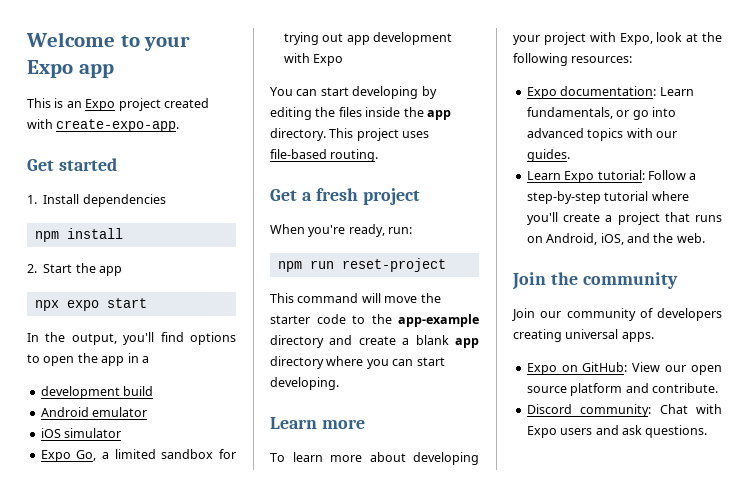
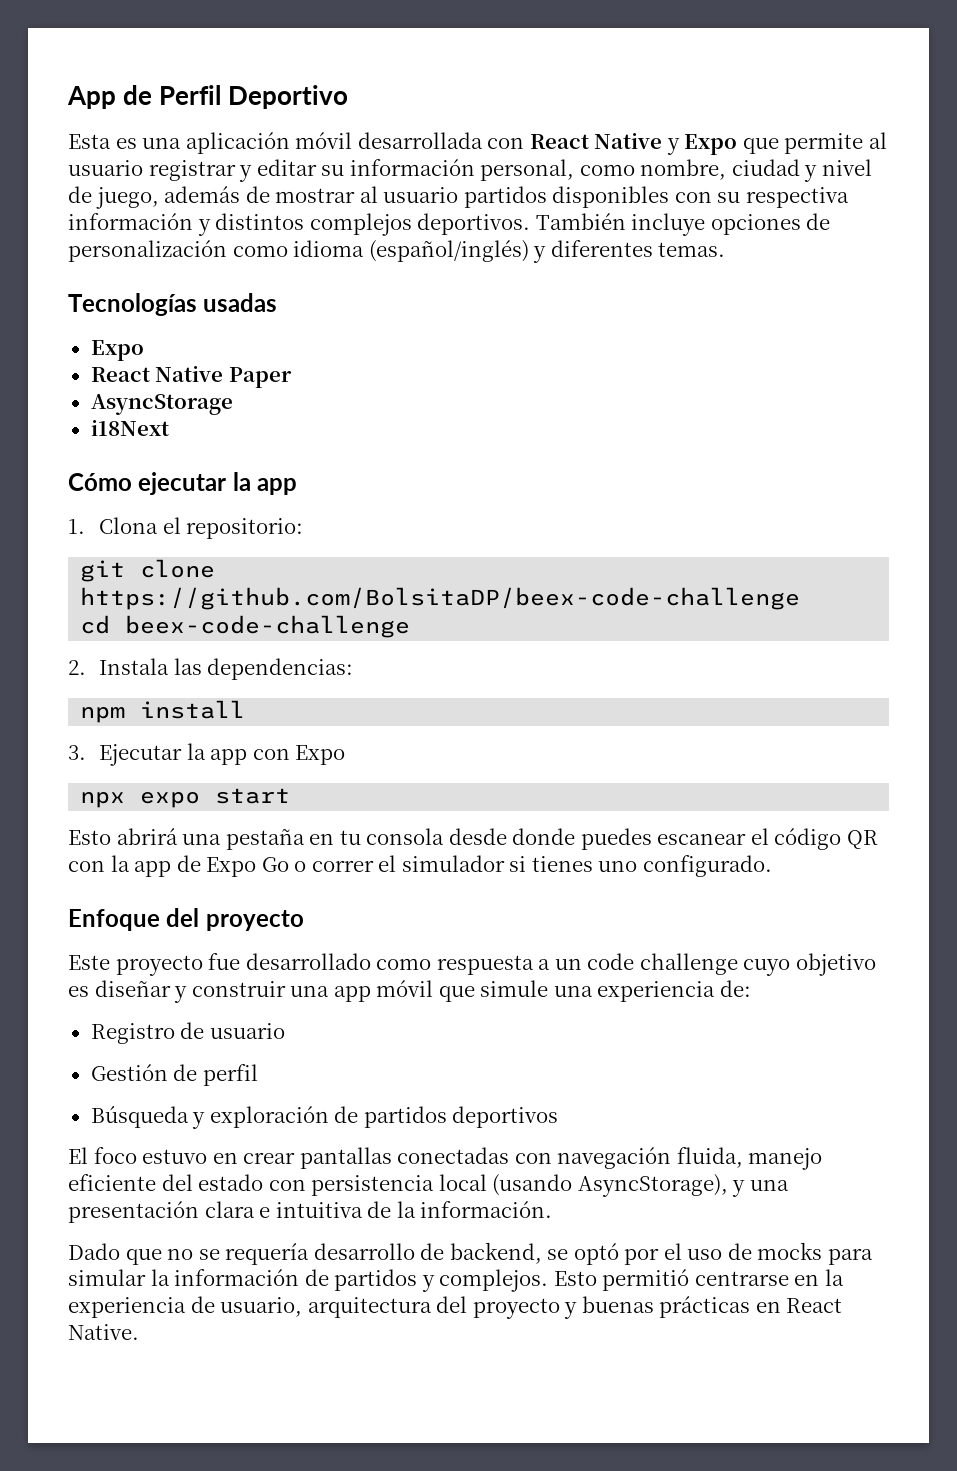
- Welcome to your Expo app
- This is an Expo project created with create-expo-app.
- Get started
- 1. Install dependencies
+ App de Perfil Deportivo
+ Esta es una aplicación móvil desarrollada con React Native y Expo que permite al usuario registrar y editar su información personal, como nombre, ciudad y nivel de juego, además de mostrar al usuario partidos disponibles con su respectiva información y distintos complejos deportivos. También incluye opciones de personalización como idioma (español/inglés) y diferentes temas.
+ Tecnologías usadas
+ Expo
+ React Native Paper
+ AsyncStorage
+ i18Next
+ Cómo ejecutar la app
+ 1. Clona el repositorio:
+ git clone https://github.com/BolsitaDP/beex-code-challenge
+ cd beex-code-challenge
+ 2. Instala las dependencias:
- 2. Start the app
+ 3. Ejecutar la app con Expo
- In the output, you'll find options to open the app in a
- development build
- Android emulator
- iOS simulator
- Expo Go, a limited sandbox for trying out app development with Expo
- You can start developing by editing the files inside the app directory. This project uses file-based routing.
- Get a fresh project
- When you're ready, run:
- npm run reset-project
- This command will move the starter code to the app-example directory and create a blank app directory where you can start developing.
- Learn more
- To learn more about developing your project with Expo, look at the following resources:
- Expo documentation: Learn fundamentals, or go into advanced topics with our guides.
- Learn Expo tutorial: Follow a step-by-step tutorial where you'll create a project that runs on Android, iOS, and the web.
- Join the community
- Join our community of developers creating universal apps.
- Expo on GitHub: View our open source platform and contribute.
- Discord community: Chat with Expo users and ask questions.
+ Esto abrirá una pestaña en tu consola desde donde puedes escanear el código QR con la app de Expo Go o correr el simulador si tienes uno configurado.
+ Enfoque del proyecto
+ Este proyecto fue desarrollado como respuesta a un code challenge cuyo objetivo es diseñar y construir una app móvil que simule una experiencia de:
+ Registro de usuario
+ Gestión de perfil
+ Búsqueda y exploración de partidos deportivos
+ El foco estuvo en crear pantallas conectadas con navegación fluida, manejo eficiente del estado con persistencia local (usando AsyncStorage), y una presentación clara e intuitiva de la información.
+ Dado que no se requería desarrollo de backend, se optó por el uso de mocks para simular la información de partidos y complejos. Esto permitió centrarse en la experiencia de usuario, arquitectura del proyecto y buenas prácticas en React Native.

